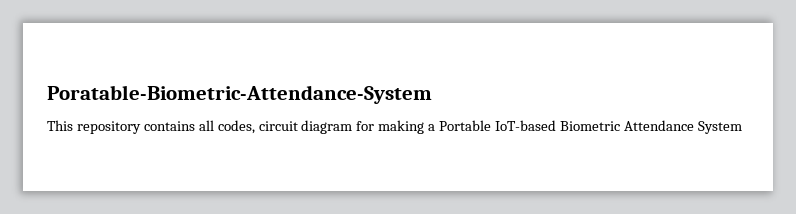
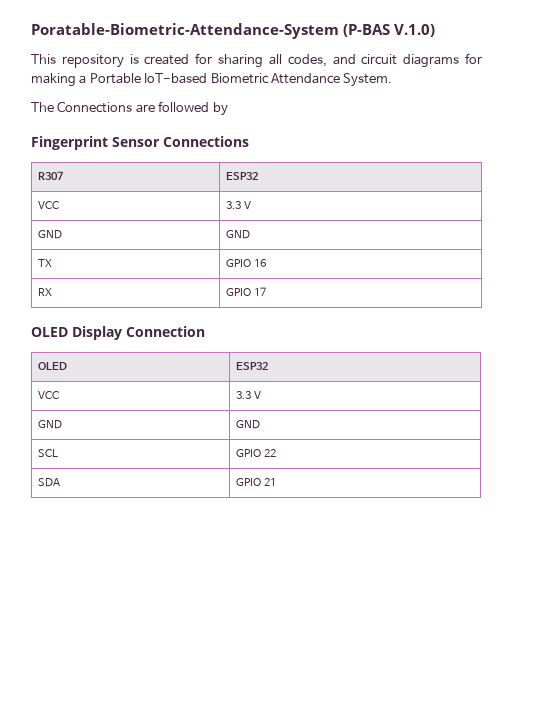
- Poratable-Biometric-Attendance-System
+ Poratable-Biometric-Attendance-System (P-BAS V.1.0)
- This repository contains all codes, circuit diagram for making a Portable IoT-based Biometric Attendance System
+ This repository is created for sharing all codes, and circuit diagrams for making a Portable IoT-based Biometric Attendance System.
+ The Connections are followed by
+ Fingerprint Sensor Connections
+ R307 | ESP32
+ VCC | 3.3 V
+ GND | GND
+ TX | GPIO 16
+ RX | GPIO 17
+ OLED Display Connection
+ OLED | ESP32
+ VCC | 3.3 V
+ GND | GND
+ SCL | GPIO 22
+ SDA | GPIO 21

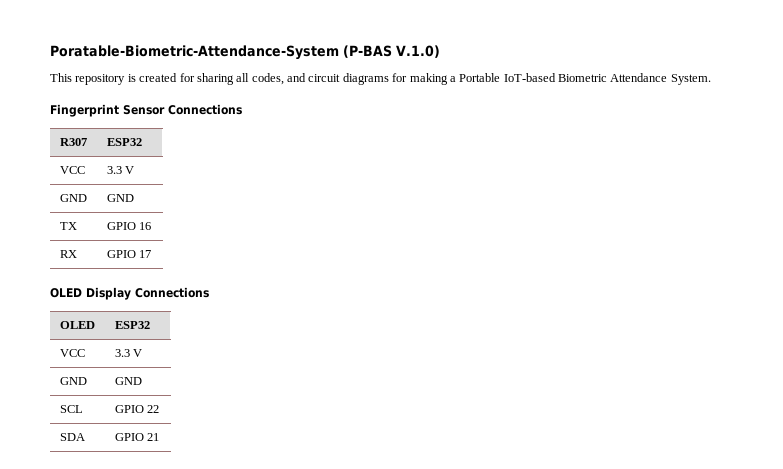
- The Connections are followed by
- OLED Display Connection
+ OLED Display Connections

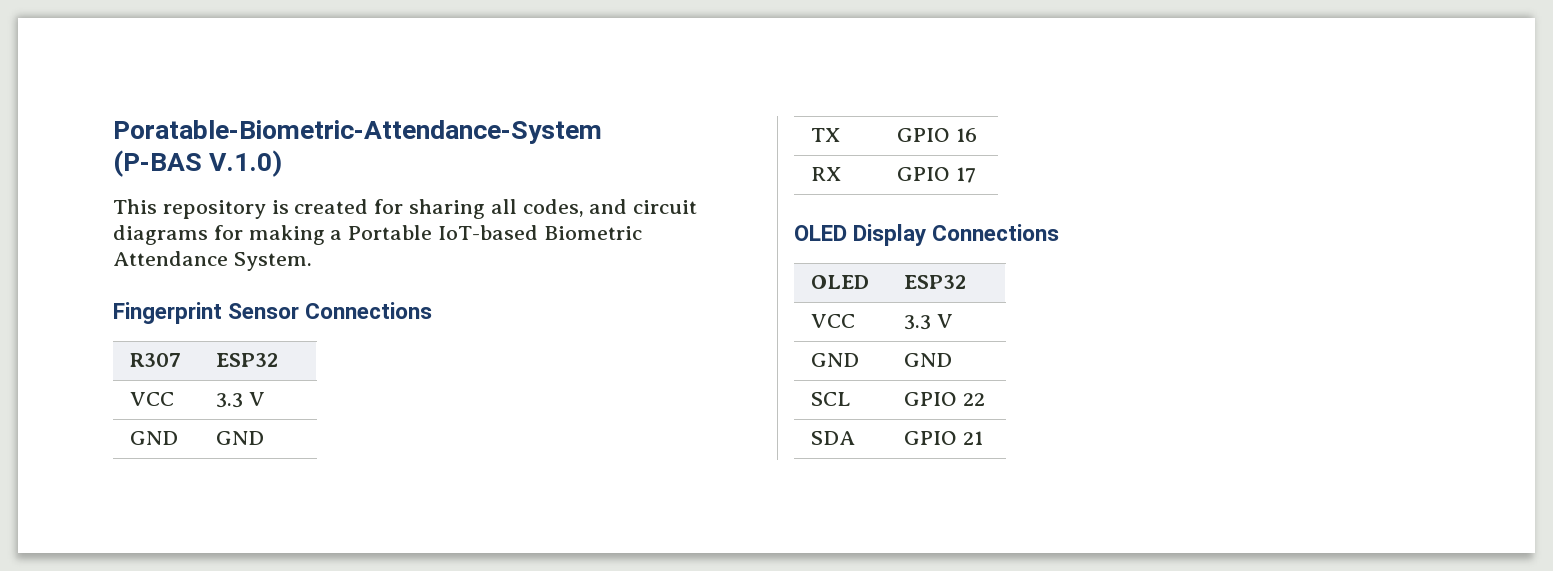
- Poratable-Biometric-Attendance-System (P-BAS V.1.0)
+ Poratable-Biometric-Attendance-System
+ (P-BAS V.1.0)

